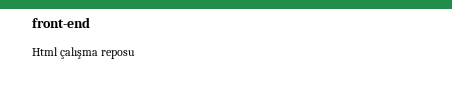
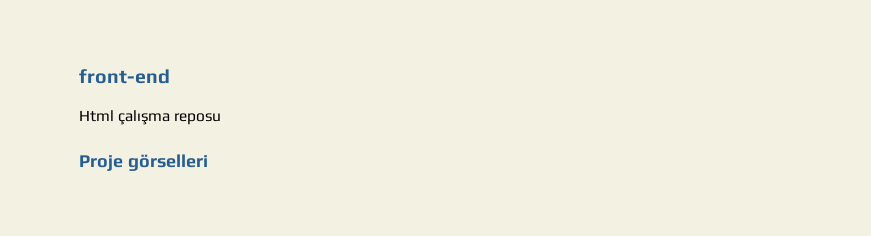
+ Proje görselleri

